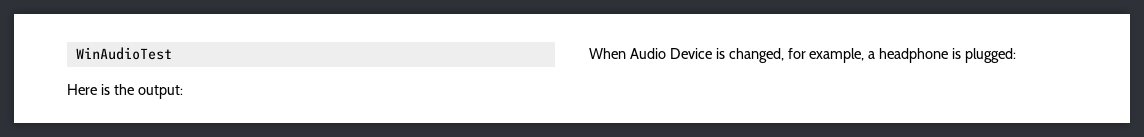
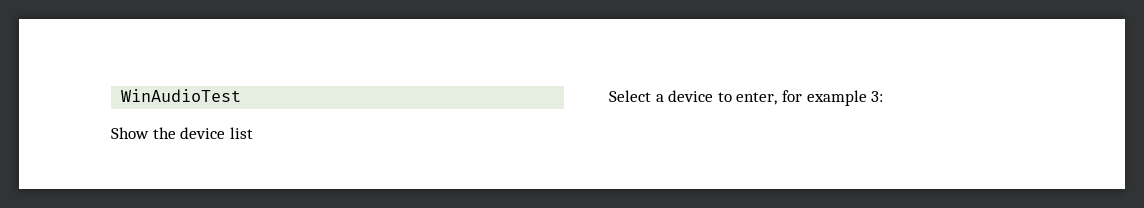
- Here is the output:
- When Audio Device is changed, for example, a headphone is plugged:
+ Show the device list
+ Select a device to enter, for example 3:

